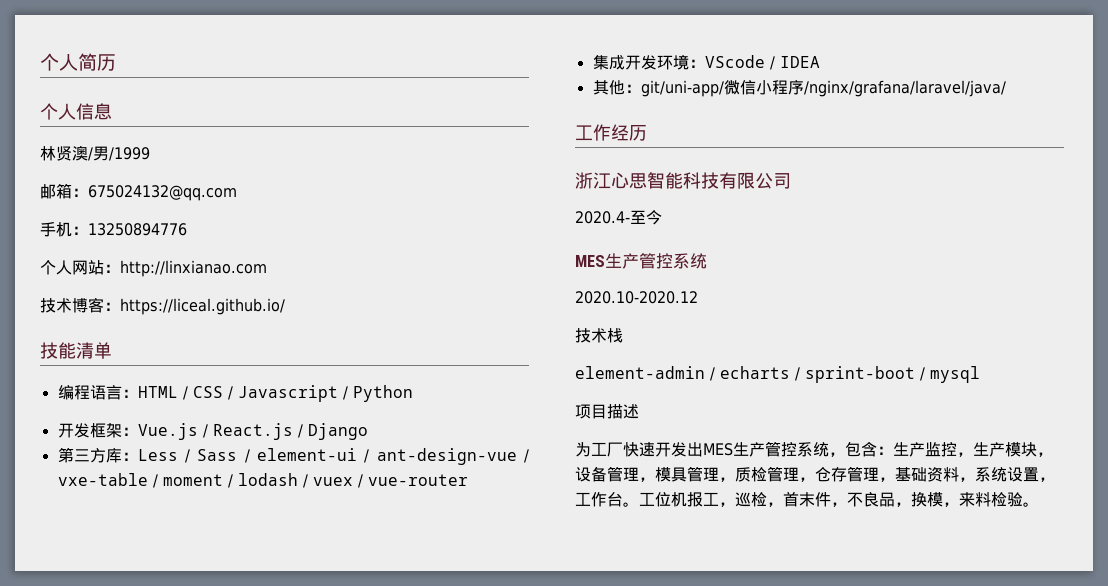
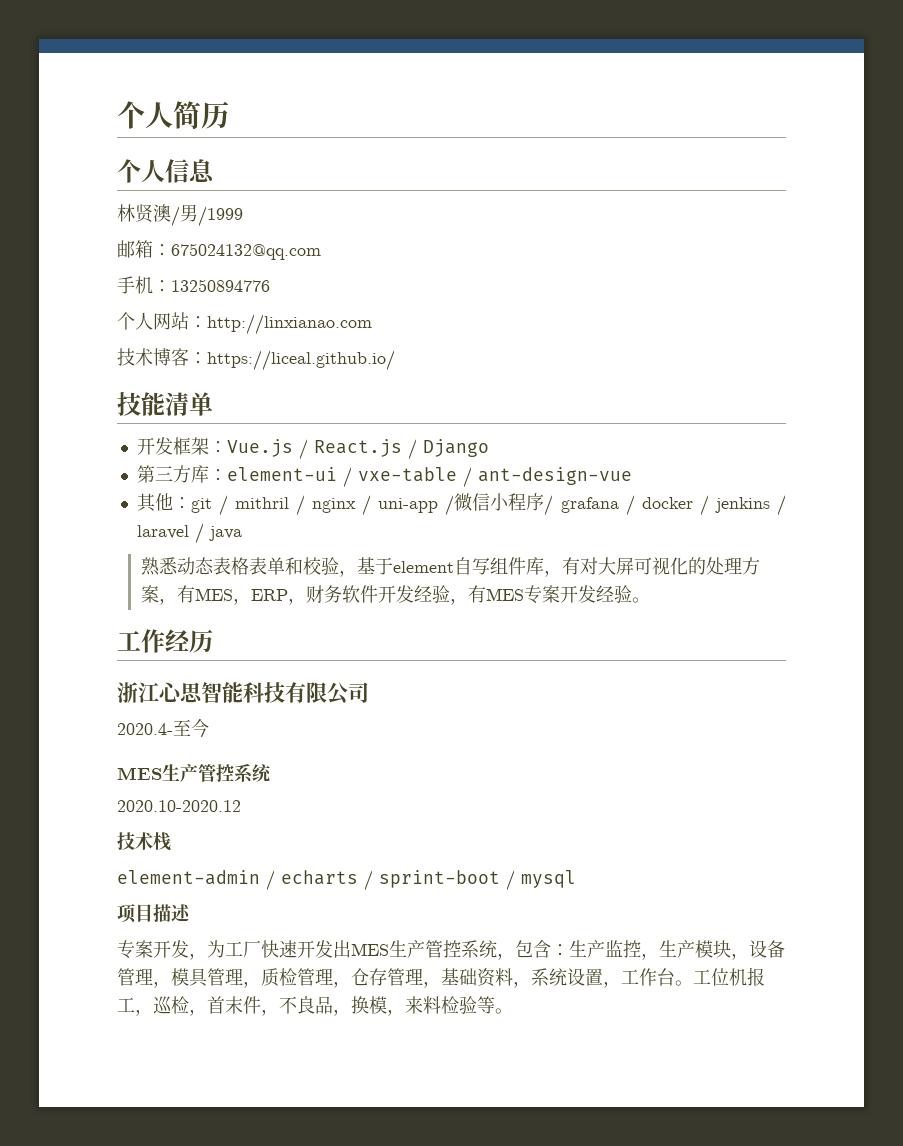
- 编程语言：HTML / CSS / Javascript / Python
- 第三方库：Less / Sass / element-ui / ant-design-vue / vxe-table / moment / lodash / vuex / vue-router
- 集成开发环境：VScode / IDEA
- 其他：git/uni-app/微信小程序/nginx/grafana/laravel/java/
+ 第三方库：element-ui / vxe-table / ant-design-vue
+ 其他：git / mithril / nginx / uni-app /微信小程序/ grafana / docker / jenkins / laravel / java
+ 熟悉动态表格表单和校验，基于element自写组件库，有对大屏可视化的处理方案，有MES，ERP，财务软件开发经验，有MES专案开发经验。
- 为工厂快速开发出MES生产管控系统，包含：生产监控，生产模块，设备管理，模具管理，质检管理，仓存管理，基础资料，系统设置，工作台。
+ 专案开发，为工厂快速开发出MES生产管控系统，包含：生产监控，生产模块，设备管理，模具管理，质检管理，仓存管理，基础资料，系统设置，工作台。
- 工位机报工，巡检，首末件，不良品，换模，来料检验。
+ 工位机报工，巡检，首末件，不良品，换模，来料检验等。

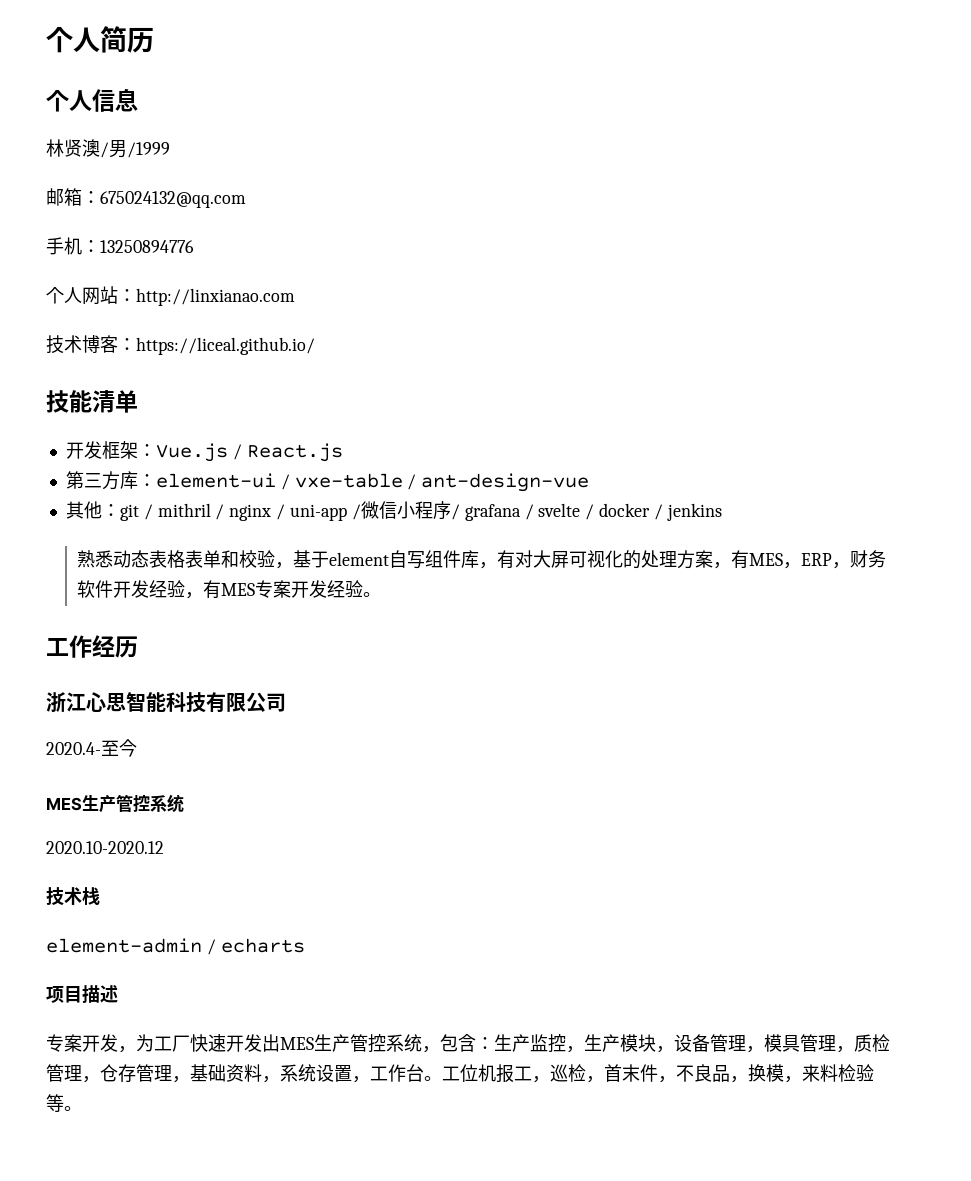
- 开发框架：Vue.js / React.js / Django
+ 开发框架：Vue.js / React.js
- 其他：git / mithril / nginx / uni-app /微信小程序/ grafana / docker / jenkins / laravel / java
+ 其他：git / mithril / nginx / uni-app /微信小程序/ grafana / svelte / docker / jenkins
- element-admin / echarts / sprint-boot / mysql
+ element-admin / echarts

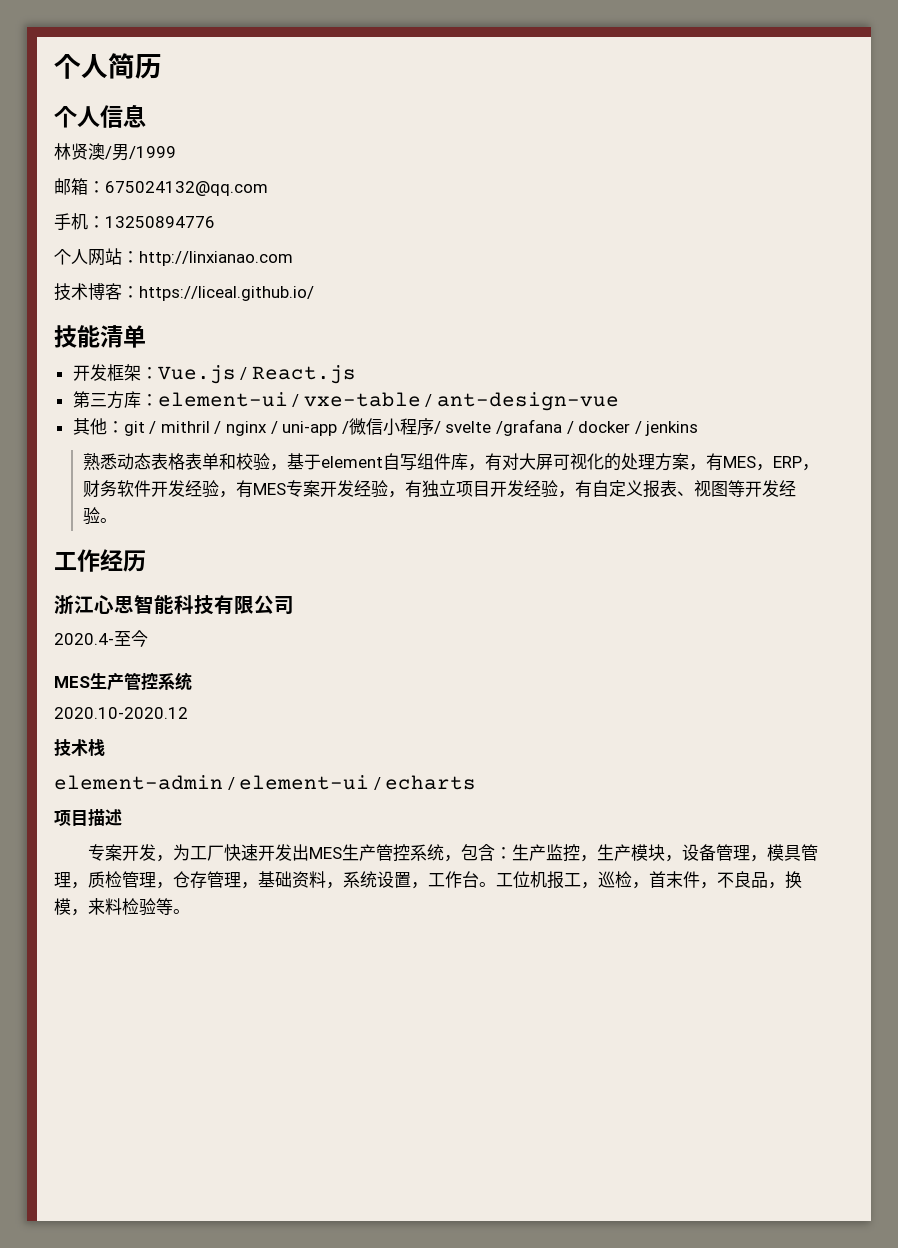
- 其他：git / mithril / nginx / uni-app /微信小程序/ grafana / svelte / docker / jenkins
+ 其他：git / mithril / nginx / uni-app /微信小程序/ svelte /grafana / docker / jenkins
- 熟悉动态表格表单和校验，基于element自写组件库，有对大屏可视化的处理方案，有MES，ERP，财务软件开发经验，有MES专案开发经验。
+ 熟悉动态表格表单和校验，基于element自写组件库，有对大屏可视化的处理方案，有MES，ERP，财务软件开发经验，有MES专案开发经验，有独立项目开发经验，有自定义报表、视图等开发经验。
- element-admin / echarts
+ element-admin / element-ui / echarts

